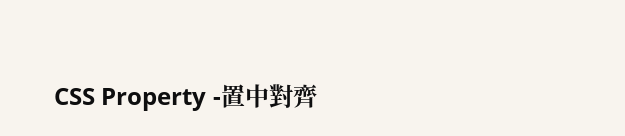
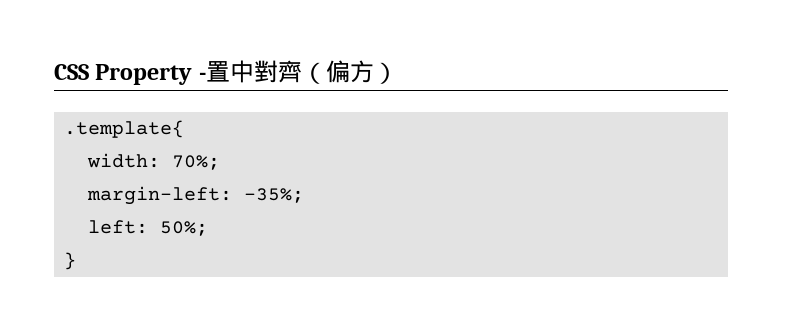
- CSS Property -置中對齊
+ CSS Property -置中對齊（偏方）
+ .template{
+ width: 70%;
+ margin-left: -35%;
+ left: 50%;
+ }

